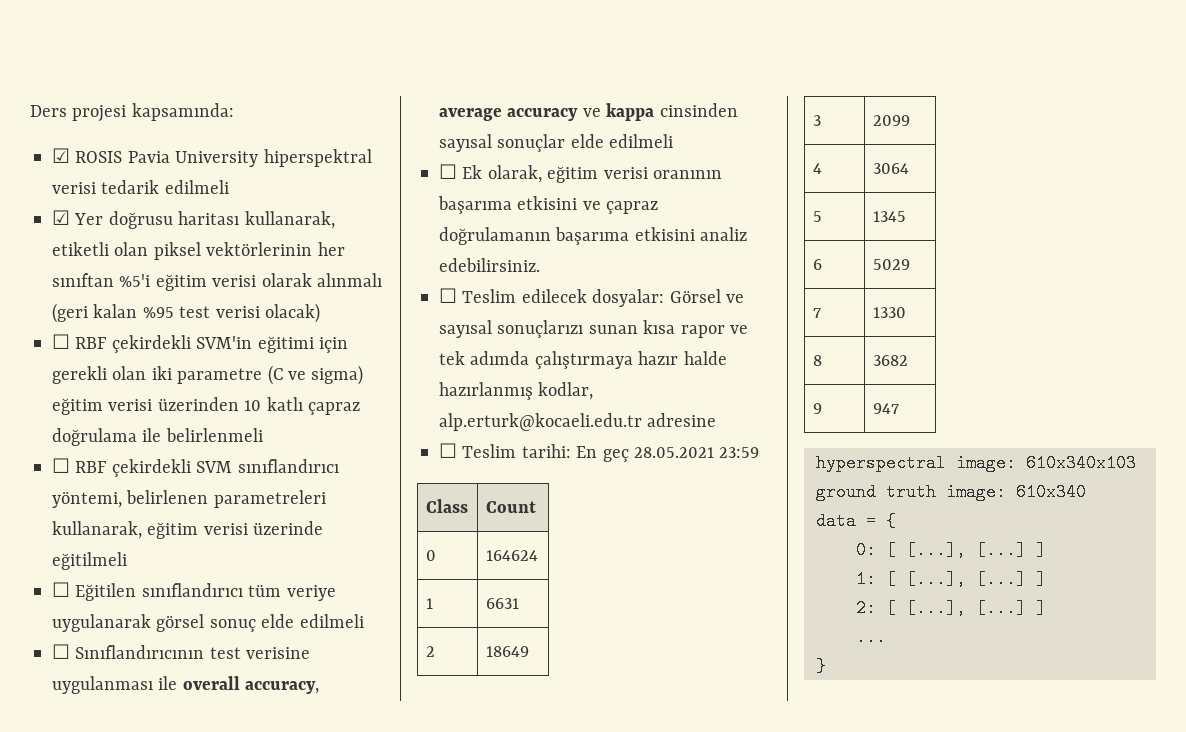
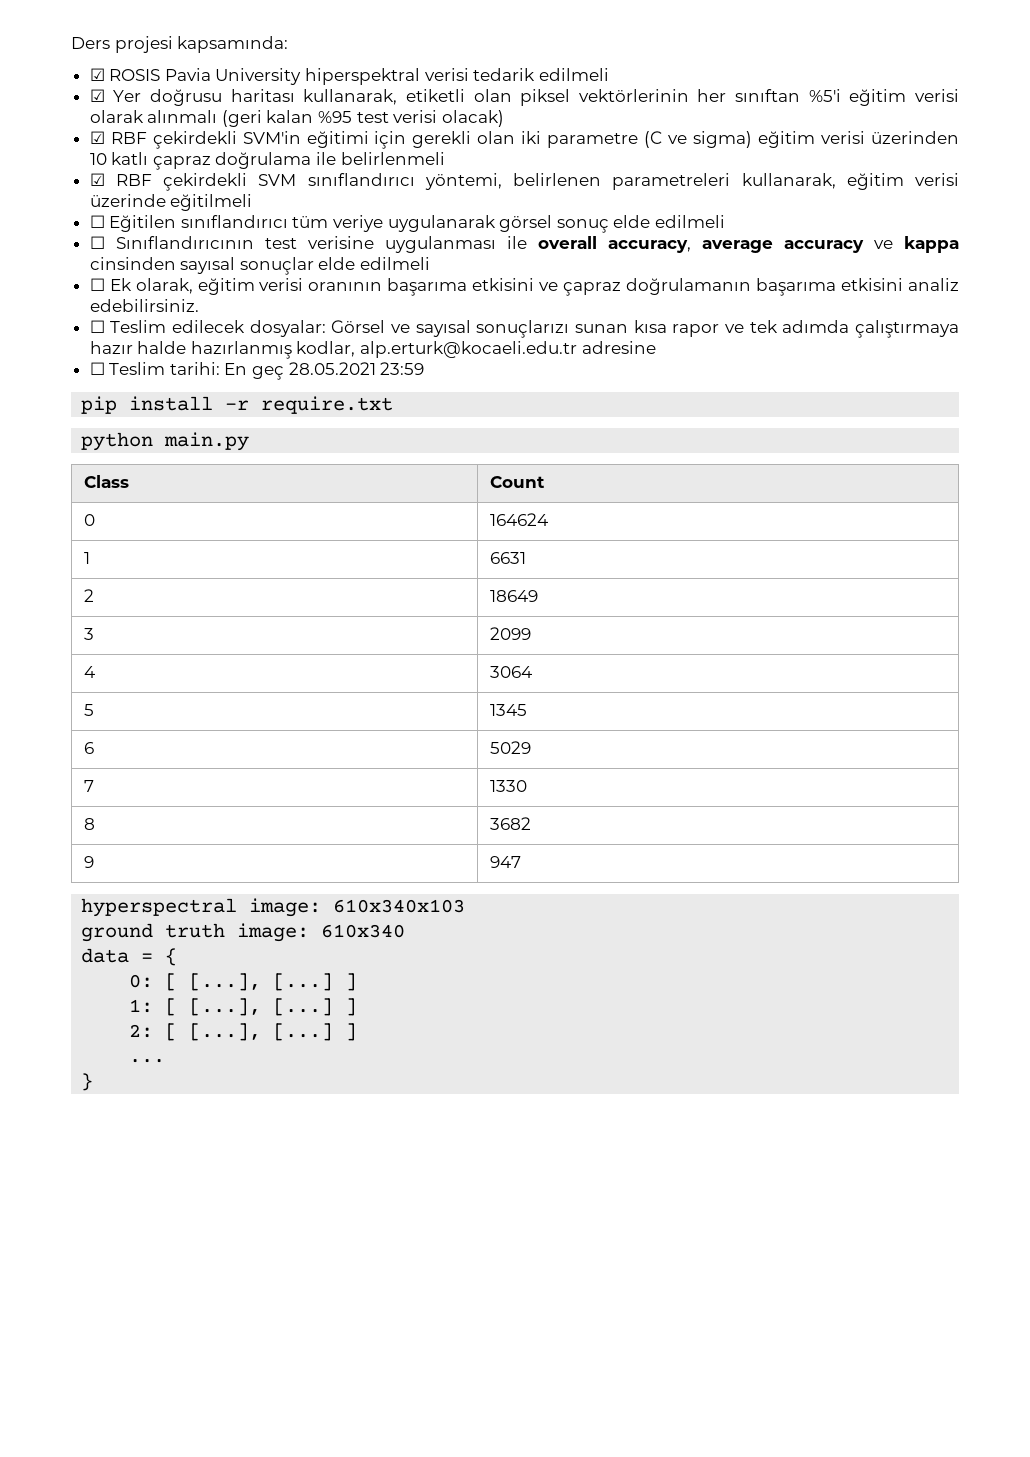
- ☐ RBF çekirdekli SVM'in eğitimi için gerekli olan iki parametre (C ve sigma) eğitim verisi üzerinden 10 katlı çapraz doğrulama ile belirlenmeli
+ ☑ RBF çekirdekli SVM'in eğitimi için gerekli olan iki parametre (C ve sigma) eğitim verisi üzerinden 10 katlı çapraz doğrulama ile belirlenmeli
- ☐ RBF çekirdekli SVM sınıflandırıcı yöntemi, belirlenen parametreleri kullanarak, eğitim verisi üzerinde eğitilmeli
+ ☑ RBF çekirdekli SVM sınıflandırıcı yöntemi, belirlenen parametreleri kullanarak, eğitim verisi üzerinde eğitilmeli
+ pip install -r require.txt
+ python main.py

